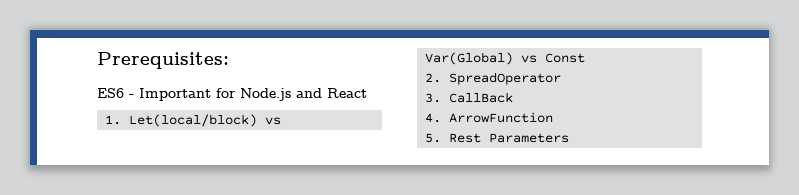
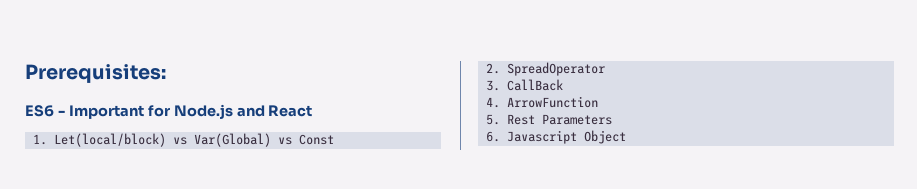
+ 6. Javascript Object

